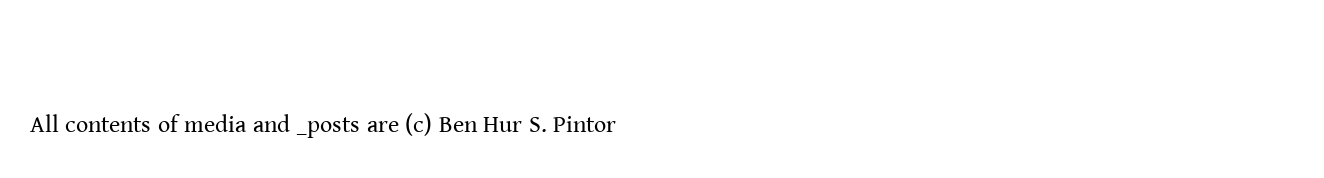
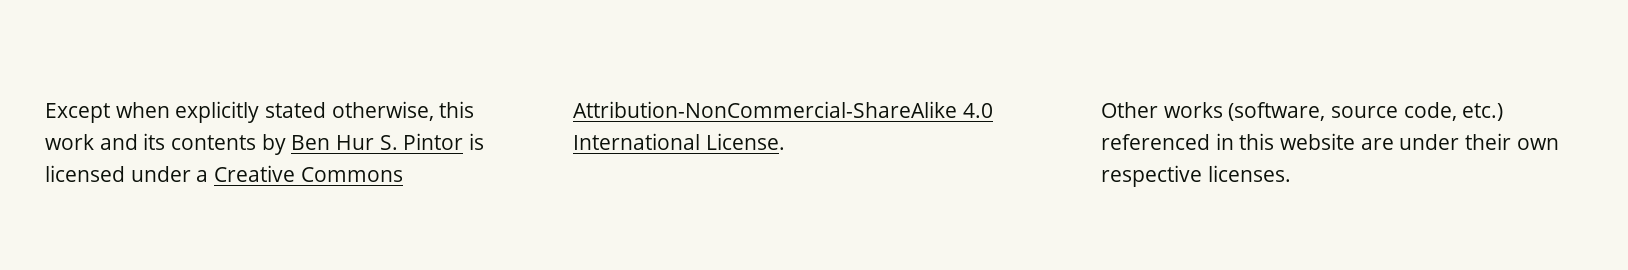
- All contents of media and _posts are (c) Ben Hur S. Pintor
+ Except when explicitly stated otherwise, this work and its contents by Ben Hur S. Pintor is licensed under a Creative Commons Attribution-NonCommercial-ShareAlike 4.0 International License.
+ Other works (software, source code, etc.) referenced in this website are under their own respective licenses.

